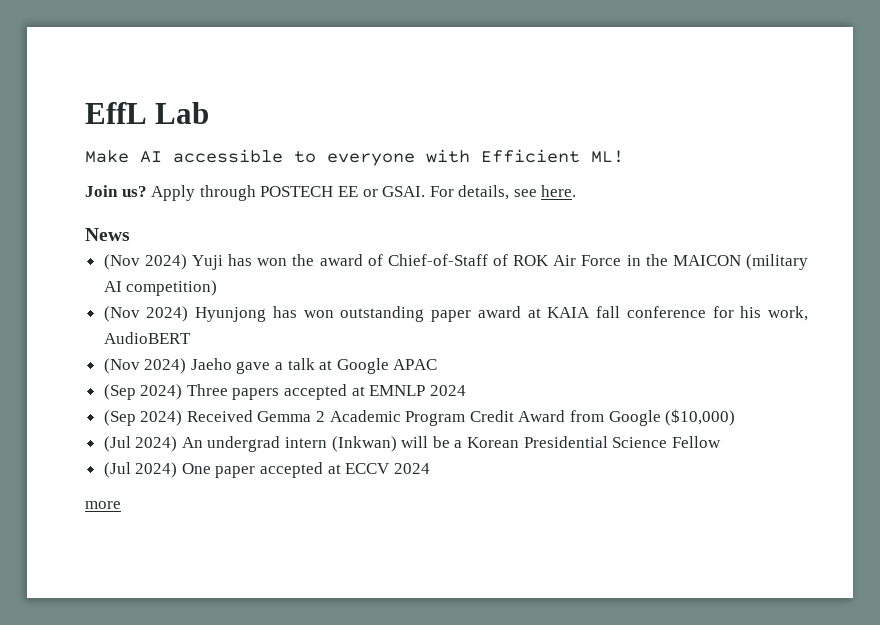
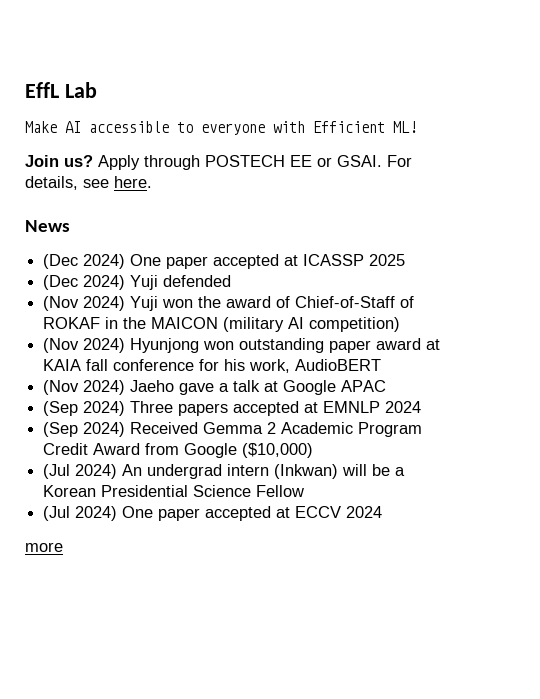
+ (Dec 2024) One paper accepted at ICASSP 2025
+ (Dec 2024) Yuji defended
- (Nov 2024) Yuji has won the award of Chief-of-Staff of ROK Air Force in the MAICON (military AI competition)
+ (Nov 2024) Yuji won the award of Chief-of-Staff of ROKAF in the MAICON (military AI competition)
- (Nov 2024) Hyunjong has won outstanding paper award at KAIA fall conference for his work, AudioBERT
+ (Nov 2024) Hyunjong won outstanding paper award at KAIA fall conference for his work, AudioBERT

